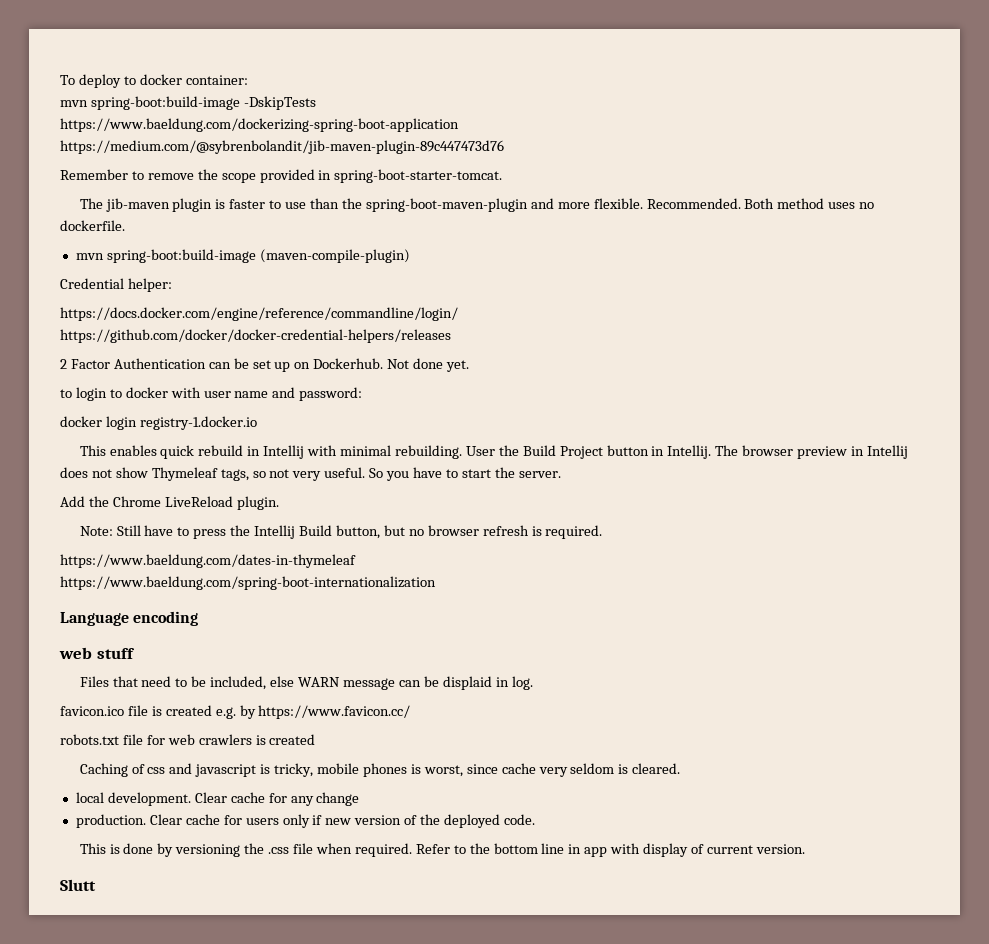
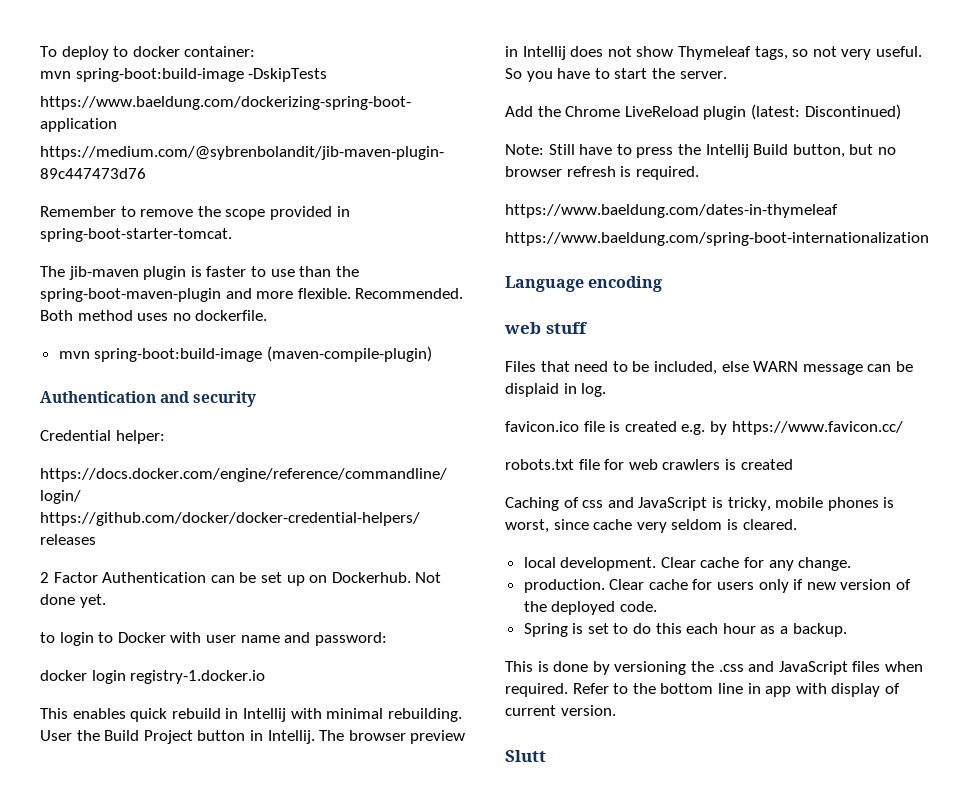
+ Authentication and security
- to login to docker with user name and password:
+ to login to Docker with user name and password:
- Add the Chrome LiveReload plugin.
+ Add the Chrome LiveReload plugin (latest: Discontinued)
- Caching of css and javascript is tricky, mobile phones is worst, since cache very seldom is cleared.
+ Caching of css and JavaScript is tricky, mobile phones is worst, since cache very seldom is cleared.
- Clear cache for any change
+ Clear cache for any change.
+ Spring is set to do this each hour as a backup.
- This is done by versioning the .css file when required.
+ This is done by versioning the .css and JavaScript files when required.

